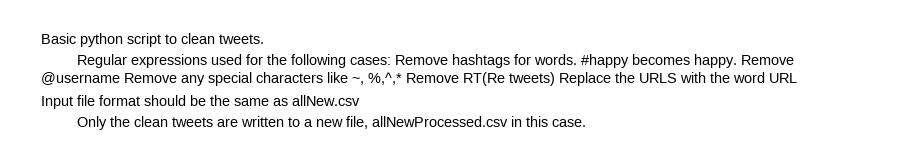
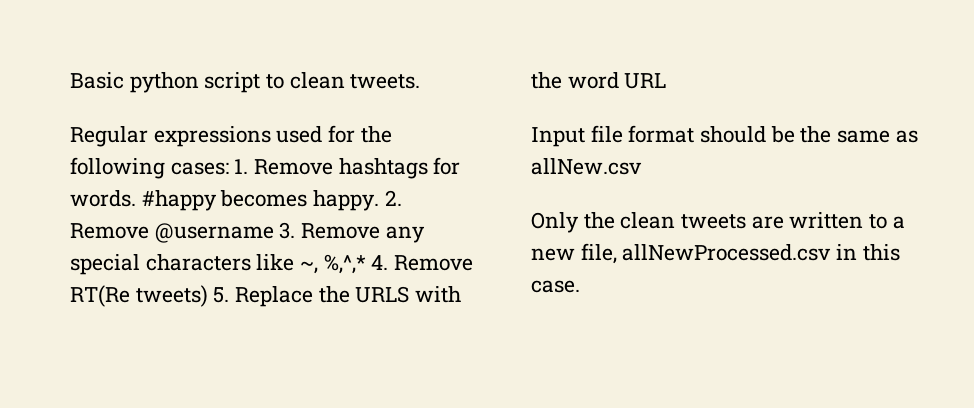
- Regular expressions used for the following cases: Remove hashtags for words.
+ Regular expressions used for the following cases: 1. Remove hashtags for words.
- Remove @username Remove any special characters like ~, %,^,* Remove RT(Re tweets) Replace the URLS with the word URL
+ 2. Remove @username 3. Remove any special characters like ~, %,^,* 4. Remove RT(Re tweets) 5. Replace the URLS with the word URL

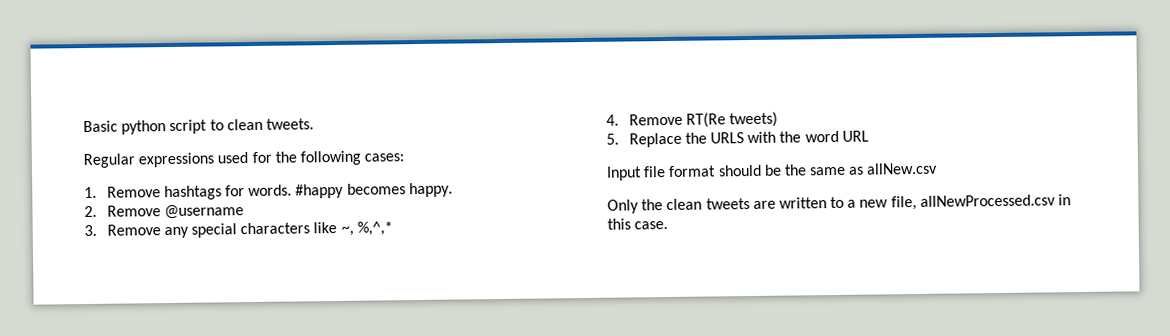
- Regular expressions used for the following cases: 1. Remove hashtags for words.
+ Regular expressions used for the following cases:
+ 1. Remove hashtags for words.
- #happy becomes happy. 2. Remove @username 3. Remove any special characters like ~, %,^,* 4. Remove RT(Re tweets) 5. Replace the URLS with the word URL
+ #happy becomes happy.
+ 2. Remove @username
+ 3. Remove any special characters like ~, %,^,*
+ 4. Remove RT(Re tweets)
+ 5. Replace the URLS with the word URL

